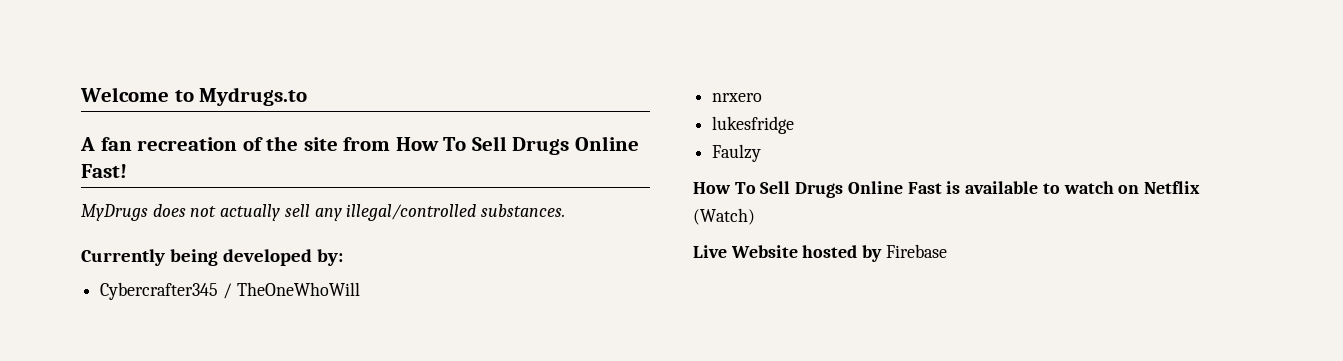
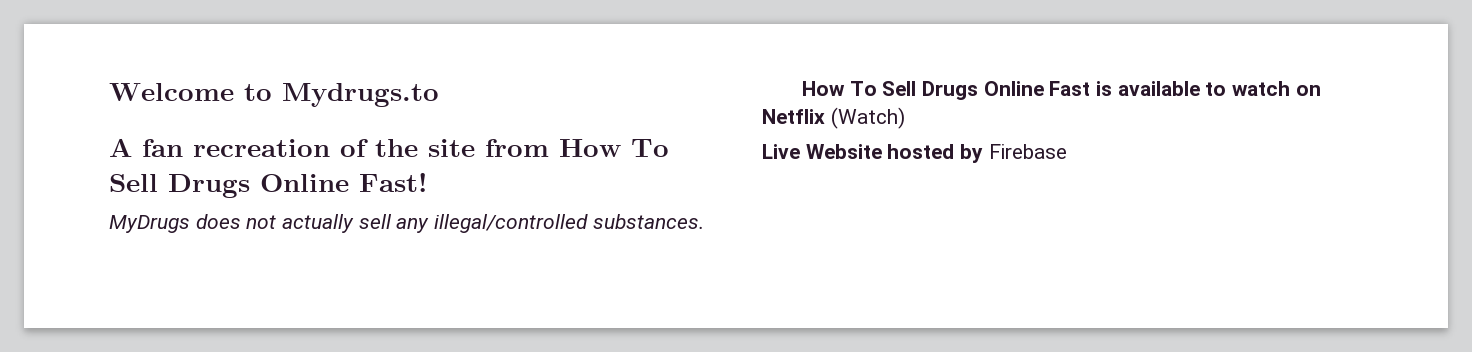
- Currently being developed by:
- Cybercrafter345 / TheOneWhoWill
- nrxero
- lukesfridge
- Faulzy

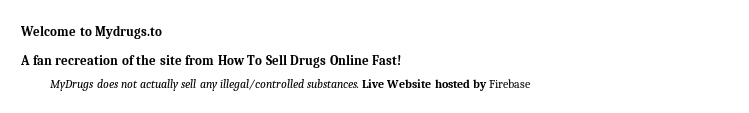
- MyDrugs does not actually sell any illegal/controlled substances.
- How To Sell Drugs Online Fast is available to watch on Netflix (Watch)
- Live Website hosted by Firebase
+ MyDrugs does not actually sell any illegal/controlled substances. Live Website hosted by Firebase

